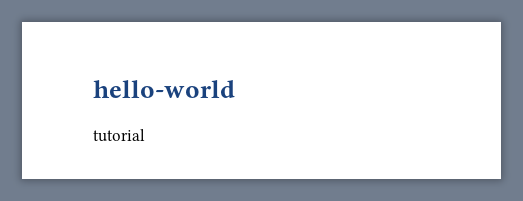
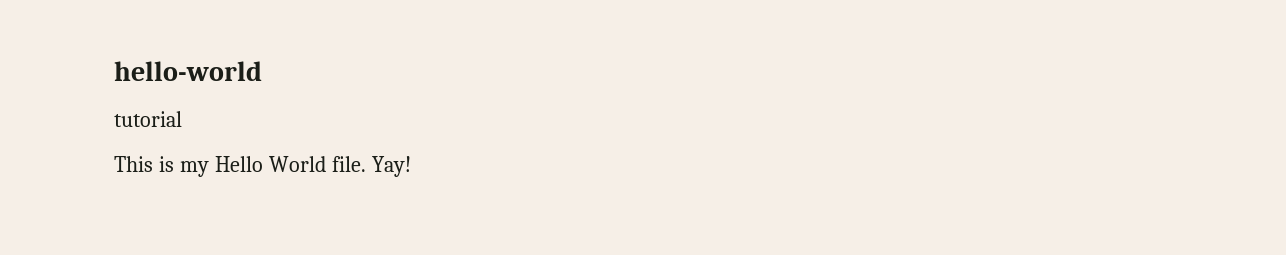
+ This is my Hello World file. Yay!

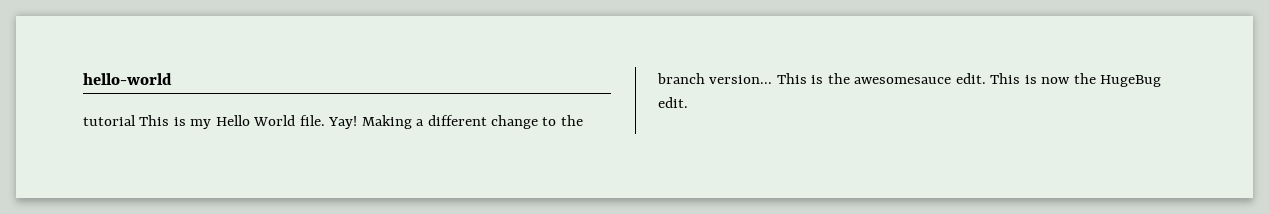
- tutorial
- This is my Hello World file.
+ tutorial This is my Hello World file.
+ Making a different change to the branch version... This is the awesomesauce edit. This is now the HugeBug edit.

